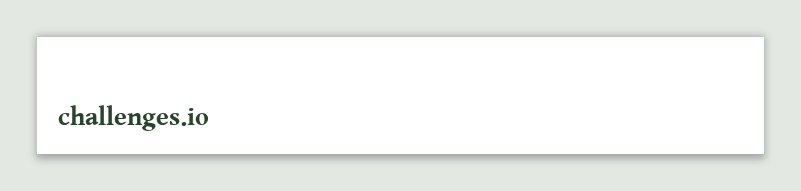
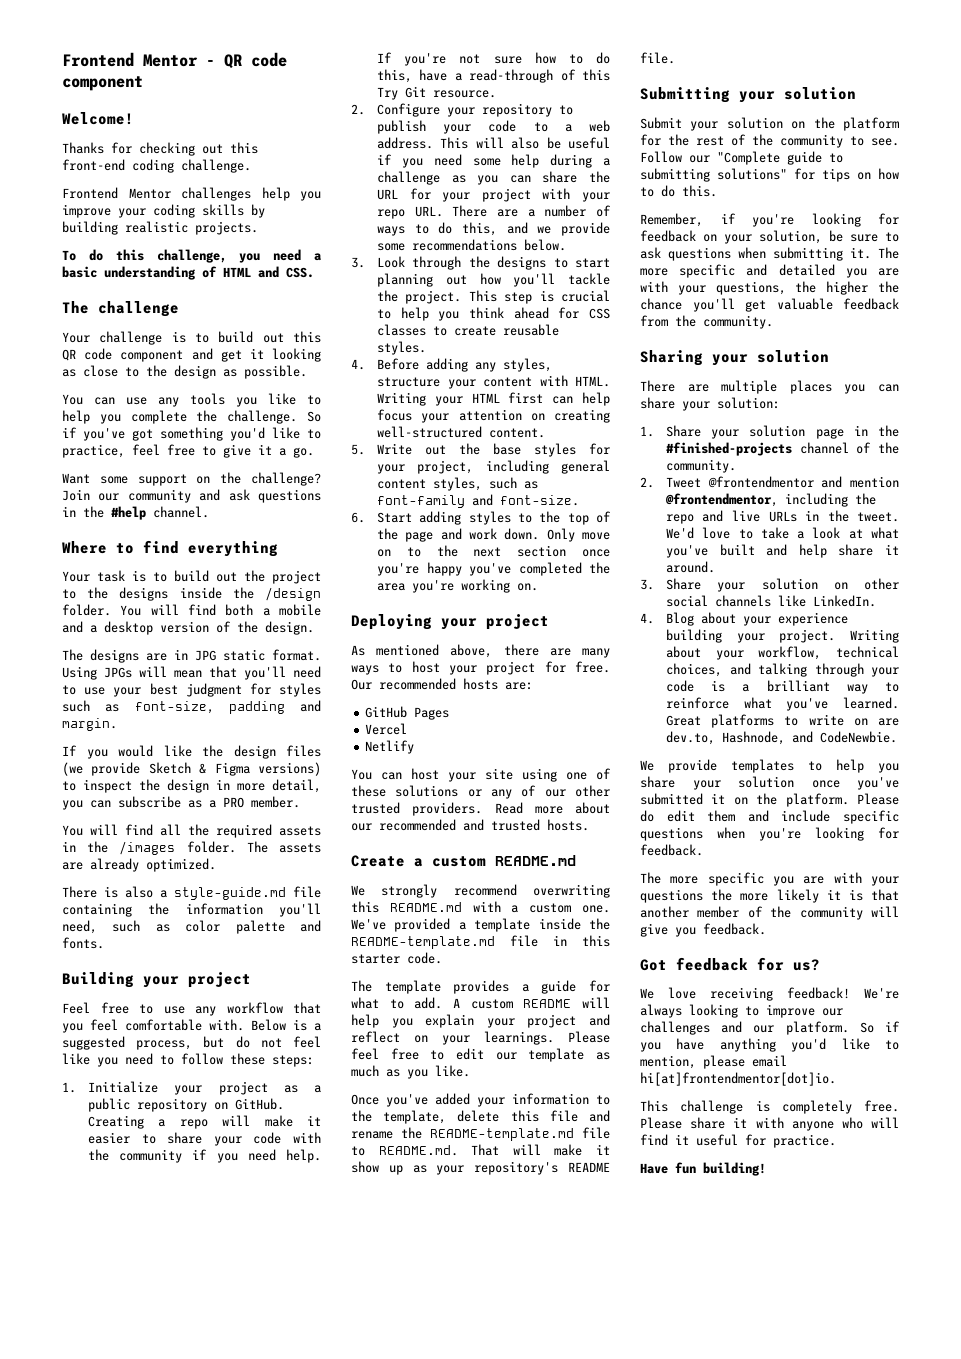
- challenges.io
+ Frontend Mentor - QR code component
+ Welcome!
+ Thanks for checking out this front-end coding challenge.
+ Frontend Mentor challenges help you improve your coding skills by building realistic projects.
+ To do this challenge, you need a basic understanding of HTML and CSS.
+ The challenge
+ Your challenge is to build out this QR code component and get it looking as close to the design as possible.
+ You can use any tools you like to help you complete the challenge. So if you've got something you'd like to practice, feel free to give it a go.
+ Want some support on the challenge? Join our community and ask questions in the #help channel.
+ Where to find everything
+ Your task is to build out the project to the designs inside the /design folder. You will find both a mobile and a desktop version of the design.
+ The designs are in JPG static format. Using JPGs will mean that you'll need to use your best judgment for styles such as font-size, padding and margin.
+ If you would like the design files (we provide Sketch & Figma versions) to inspect the design in more detail, you can subscribe as a PRO member.
+ You will find all the required assets in the /images folder. The assets are already optimized.
+ There is also a style-guide.md file containing the information you'll need, such as color palette and fonts.
+ Building your project
+ Feel free to use any workflow that you feel comfortable with. Below is a suggested process, but do not feel like you need to follow these steps:
+ 1. Initialize your project as a public repository on GitHub. Creating a repo will make it easier to share your code with the community if you need help. If you're not sure how to do this, have a read-through of this Try Git resource.
+ 2. Configure your repository to publish your code to a web address. This will also be useful if you need some help during a challenge as you can share the URL for your project with your repo URL. There are a number of ways to do this, and we provide some recommendations below.
+ 3. Look through the designs to start planning out how you'll tackle the project. This step is crucial to help you think ahead for CSS classes to create reusable styles.
+ 4. Before adding any styles, structure your content with HTML. Writing your HTML first can help focus your attention on creating well-structured content.
+ 5. Write out the base styles for your project, including general content styles, such as font-family and font-size.
+ 6. Start adding styles to the top of the page and work down. Only move on to the next section once you're happy you've completed the area you're working on.
+ Deploying your project
+ As mentioned above, there are many ways to host your project for free. Our recommended hosts are:
+ GitHub Pages
+ Vercel
+ Netlify
+ You can host your site using one of these solutions or any of our other trusted providers. Read more about our recommended and trusted hosts.
+ Create a custom README.md
+ We strongly recommend overwriting this README.md with a custom one. We've provided a template inside the README-template.md file in this starter code.
+ The template provides a guide for what to add. A custom README will help you explain your project and reflect on your learnings. Please feel free to edit our template as much as you like.
+ Once you've added your information to the template, delete this file and rename the README-template.md file to README.md. That will make it show up as your repository's README file.
+ Submitting your solution
+ Submit your solution on the platform for the rest of the community to see. Follow our "Complete guide to submitting solutions" for tips on how to do this.
+ Remember, if you're looking for feedback on your solution, be sure to ask questions when submitting it. The more specific and detailed you are with your questions, the higher the chance you'll get valuable feedback from the community.
+ Sharing your solution
+ There are multiple places you can share your solution:
+ 1. Share your solution page in the #finished-projects channel of the community.
+ 2. Tweet @frontendmentor and mention @frontendmentor, including the repo and live URLs in the tweet. We'd love to take a look at what you've built and help share it around.
+ 3. Share your solution on other social channels like LinkedIn.
+ 4. Blog about your experience building your project. Writing about your workflow, technical choices, and talking through your code is a brilliant way to reinforce what you've learned. Great platforms to write on are dev.to, Hashnode, and CodeNewbie.
+ We provide templates to help you share your solution once you've submitted it on the platform. Please do edit them and include specific questions when you're looking for feedback.
+ The more specific you are with your questions the more likely it is that another member of the community will give you feedback.
+ Got feedback for us?
+ We love receiving feedback! We're always looking to improve our challenges and our platform. So if you have anything you'd like to mention, please email hi[at]frontendmentor[dot]io.
+ This challenge is completely free. Please share it with anyone who will find it useful for practice.
+ Have fun building!

